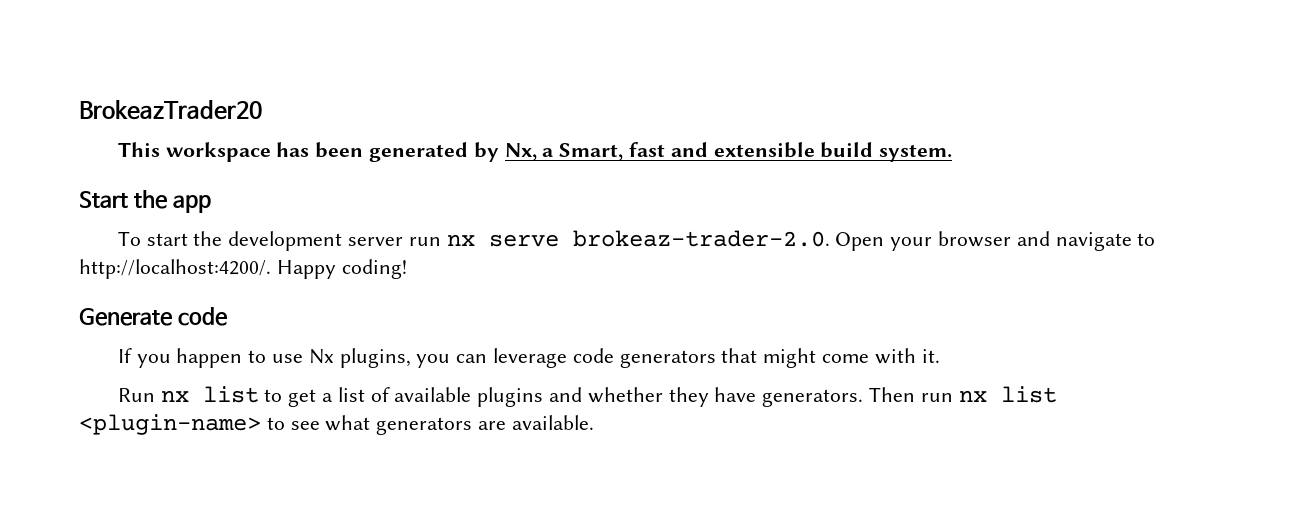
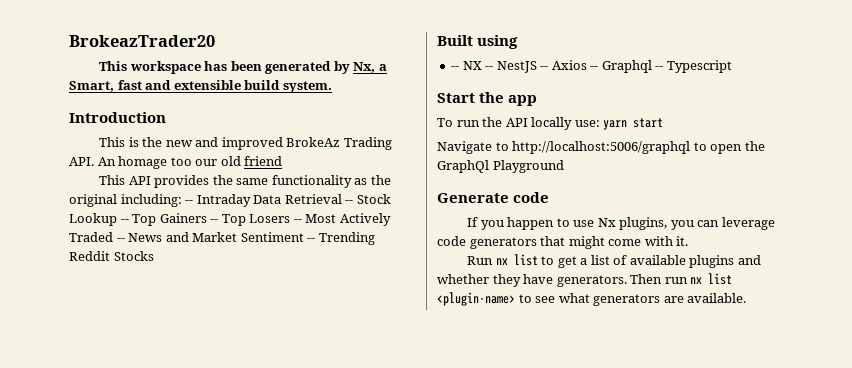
+ Introduction
+ This is the new and improved BrokeAz Trading API. An homage too our old friend
+ This API provides the same functionality as the original including: -- Intraday Data Retrieval -- Stock Lookup -- Top Gainers -- Top Losers -- Most Actively Traded -- News and Market Sentiment -- Trending Reddit Stocks
+ Built using
+ -- NX -- NestJS -- Axios -- Graphql -- Typescript
  Start the app
- To start the development server run nx serve brokeaz-trader-2.0. Open your browser and navigate to http://localhost:4200/. Happy coding!
+ To run the API locally use: yarn start
+ Navigate to http://localhost:5006/graphql to open the GraphQl Playground

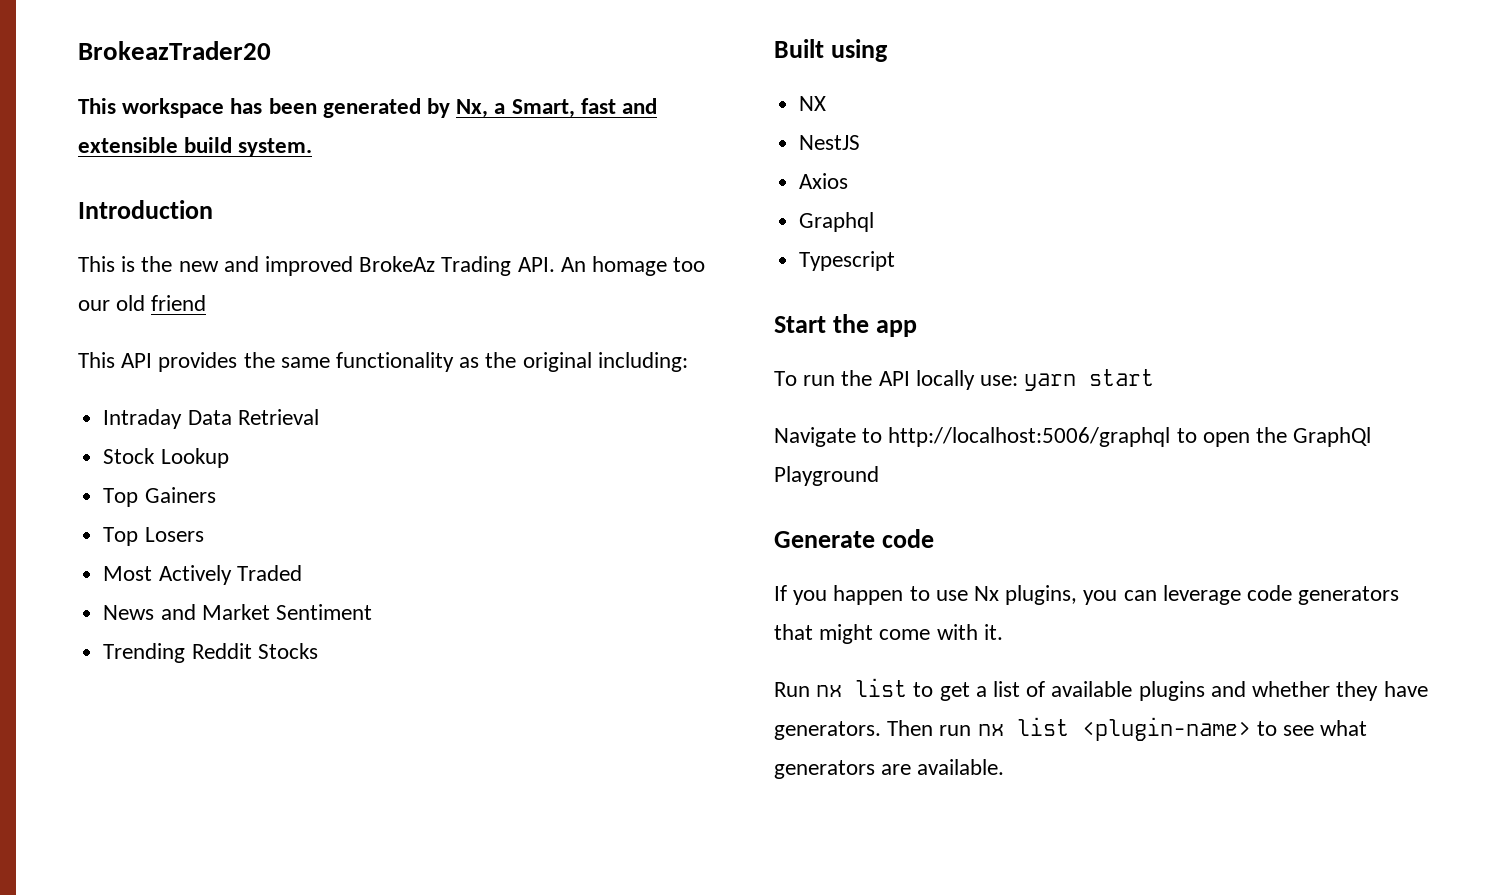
- This API provides the same functionality as the original including: -- Intraday Data Retrieval -- Stock Lookup -- Top Gainers -- Top Losers -- Most Actively Traded -- News and Market Sentiment -- Trending Reddit Stocks
+ This API provides the same functionality as the original including:
+ Intraday Data Retrieval
+ Stock Lookup
+ Top Gainers
+ Top Losers
+ Most Actively Traded
+ News and Market Sentiment
+ Trending Reddit Stocks
- -- NX -- NestJS -- Axios -- Graphql -- Typescript
+ NX
+ NestJS
+ Axios
+ Graphql
+ Typescript

